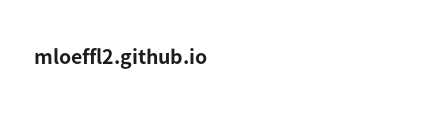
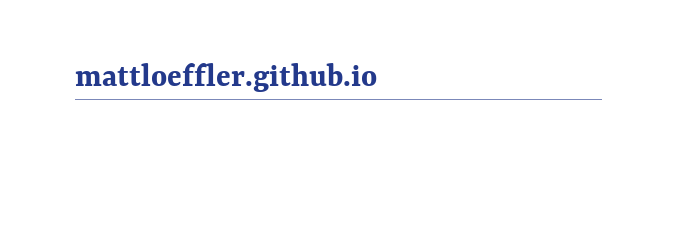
- mloeffl2.github.io
+ mattloeffler.github.io

